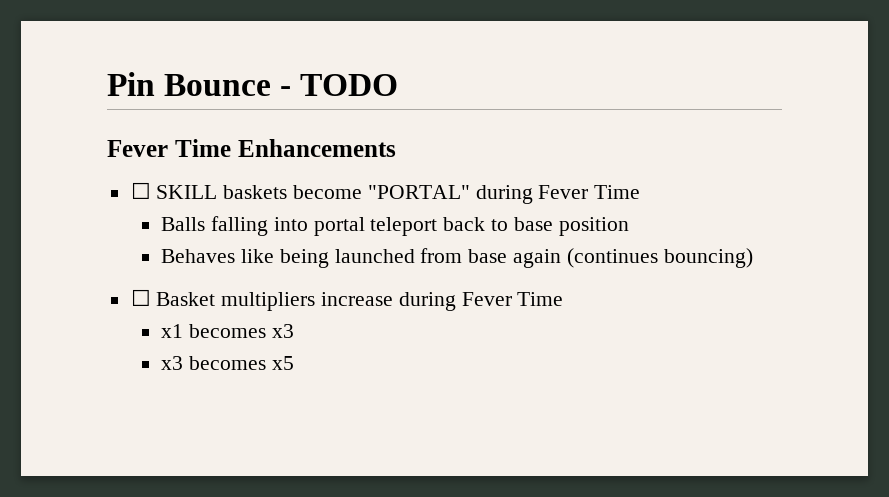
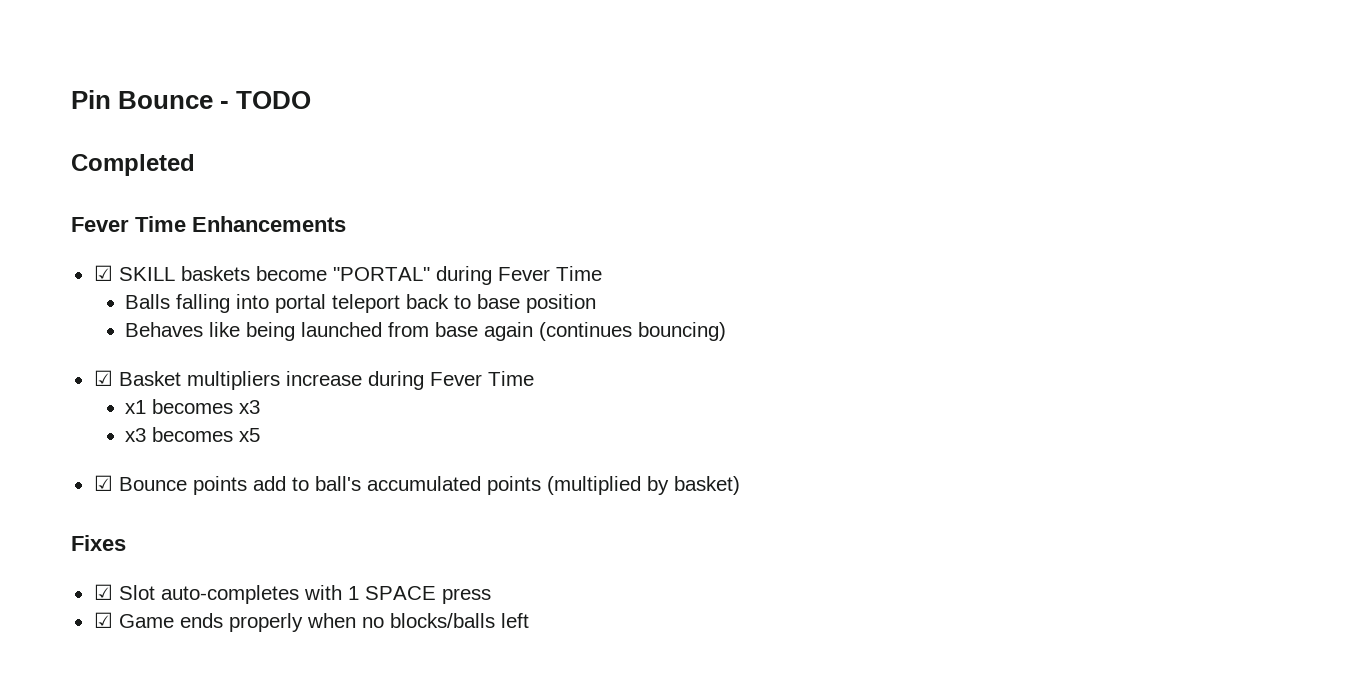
+ Completed
- ☐ SKILL baskets become "PORTAL" during Fever Time
+ ☑ SKILL baskets become "PORTAL" during Fever Time
- ☐ Basket multipliers increase during Fever Time
+ ☑ Basket multipliers increase during Fever Time
+ ☑ Bounce points add to ball's accumulated points (multiplied by basket)
+ Fixes
+ ☑ Slot auto-completes with 1 SPACE press
+ ☑ Game ends properly when no blocks/balls left

